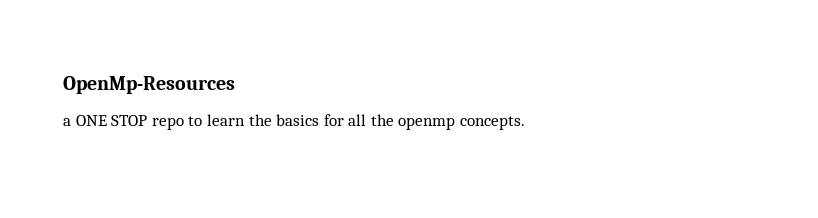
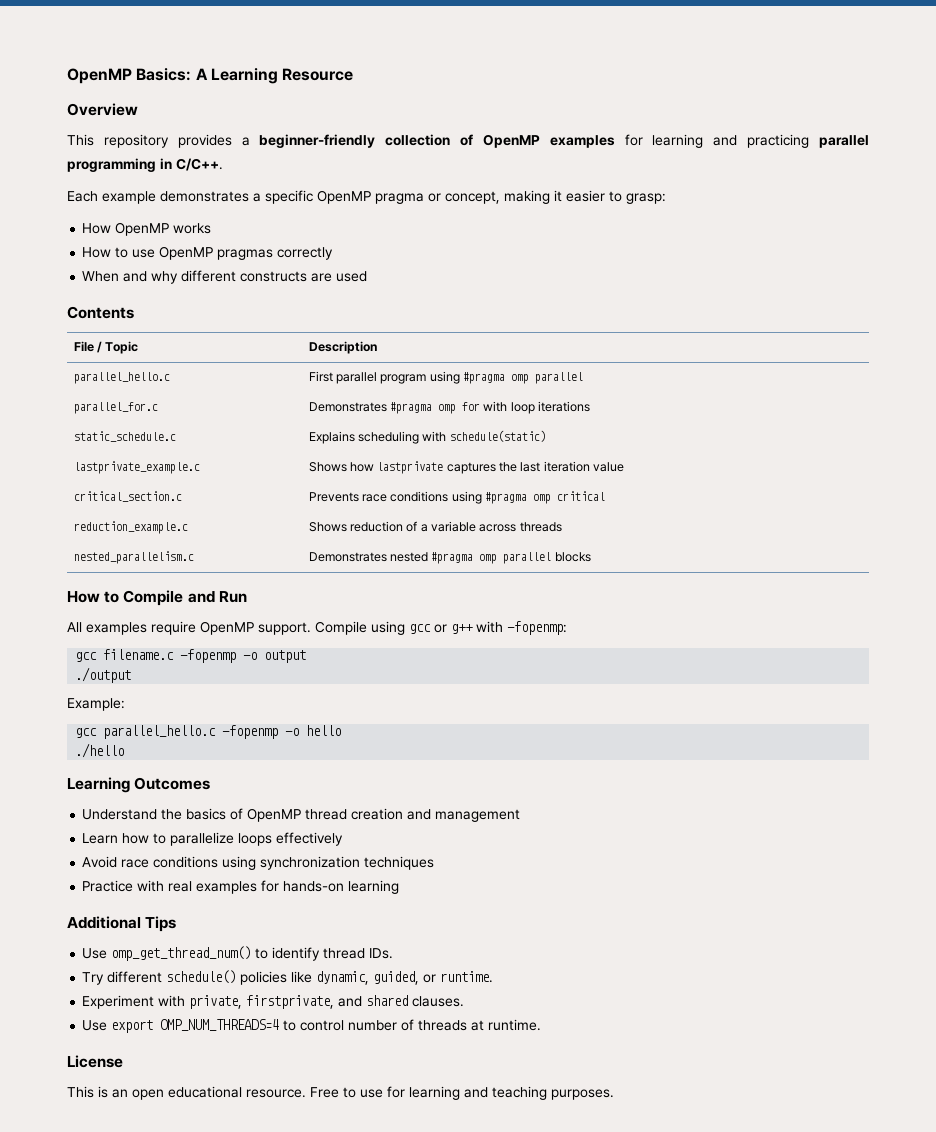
- OpenMp-Resources
- a ONE STOP repo to learn the basics for all the openmp concepts.
+ OpenMP Basics: A Learning Resource
+ Overview
+ This repository provides a beginner-friendly collection of OpenMP examples for learning and practicing parallel programming in C/C++.
+ Each example demonstrates a specific OpenMP pragma or concept, making it easier to grasp:
+ How OpenMP works
+ How to use OpenMP pragmas correctly
+ When and why different constructs are used
+ Contents
+ File / Topic | Description
+ parallel_hello.c | First parallel program using #pragma omp parallel
+ parallel_for.c | Demonstrates #pragma omp for with loop iterations
+ static_schedule.c | Explains scheduling with schedule(static)
+ lastprivate_example.c | Shows how lastprivate captures the last iteration value
+ critical_section.c | Prevents race conditions using #pragma omp critical
+ reduction_example.c | Shows reduction of a variable across threads
+ nested_parallelism.c | Demonstrates nested #pragma omp parallel blocks
+ How to Compile and Run
+ All examples require OpenMP support. Compile using gcc or g++ with -fopenmp:
+ gcc filename.c -fopenmp -o output
+ ./output
+ Example:
+ gcc parallel_hello.c -fopenmp -o hello
+ ./hello
+ Learning Outcomes
+ Understand the basics of OpenMP thread creation and management
+ Learn how to parallelize loops effectively
+ Avoid race conditions using synchronization techniques
+ Practice with real examples for hands-on learning
+ Additional Tips
+ Use omp_get_thread_num() to identify thread IDs.
+ Try different schedule() policies like dynamic, guided, or runtime.
+ Experiment with private, firstprivate, and shared clauses.
+ Use export OMP_NUM_THREADS=4 to control number of threads at runtime.
+ License
+ This is an open educational resource. Free to use for learning and teaching purposes.

